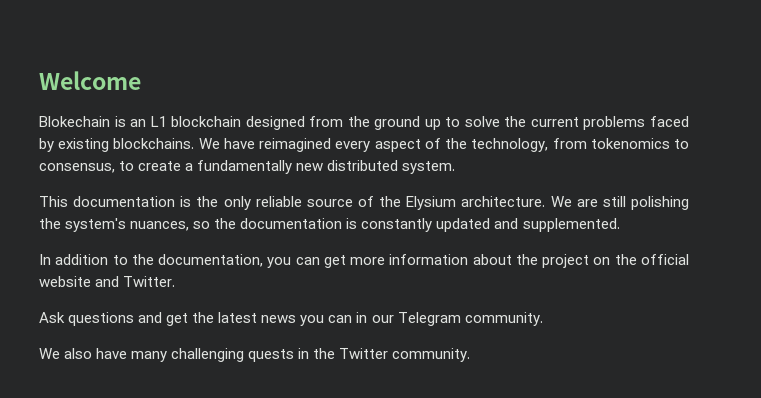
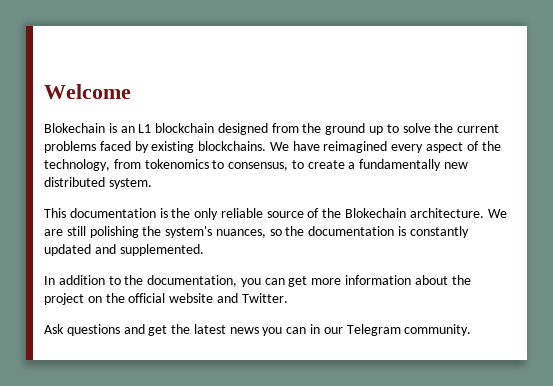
- This documentation is the only reliable source of the Elysium architecture.
+ This documentation is the only reliable source of the Blokechain architecture.
- We also have many challenging quests in the Twitter community.

